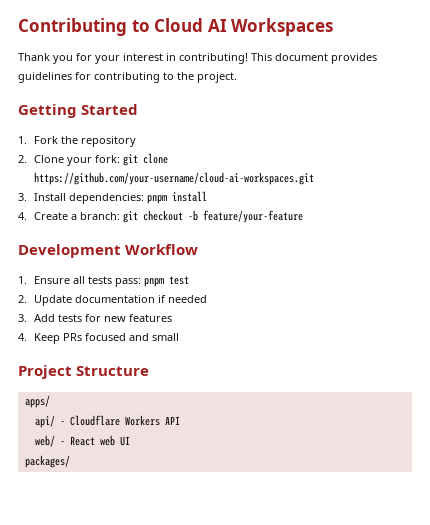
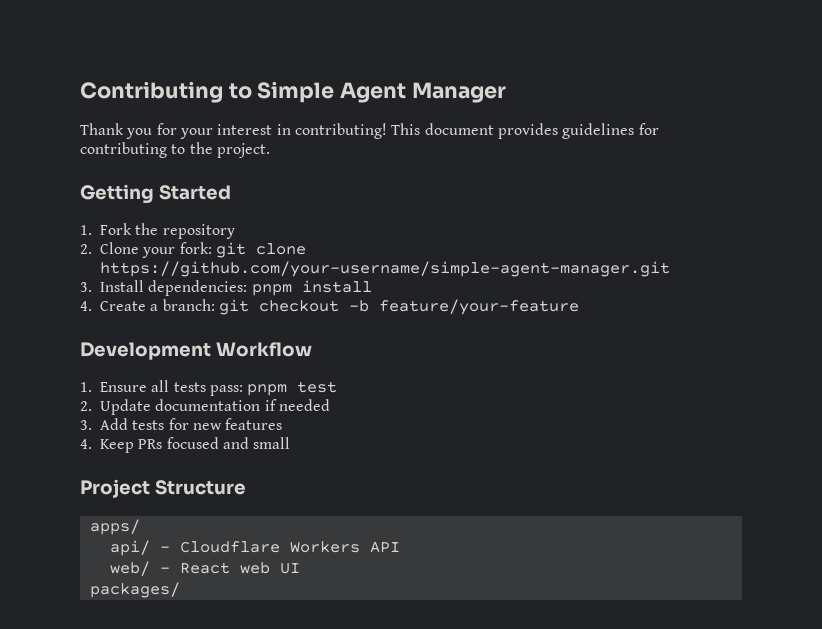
- Contributing to Cloud AI Workspaces
+ Contributing to Simple Agent Manager
- 2. Clone your fork: git clone https://github.com/your-username/cloud-ai-workspaces.git
+ 2. Clone your fork: git clone https://github.com/your-username/simple-agent-manager.git

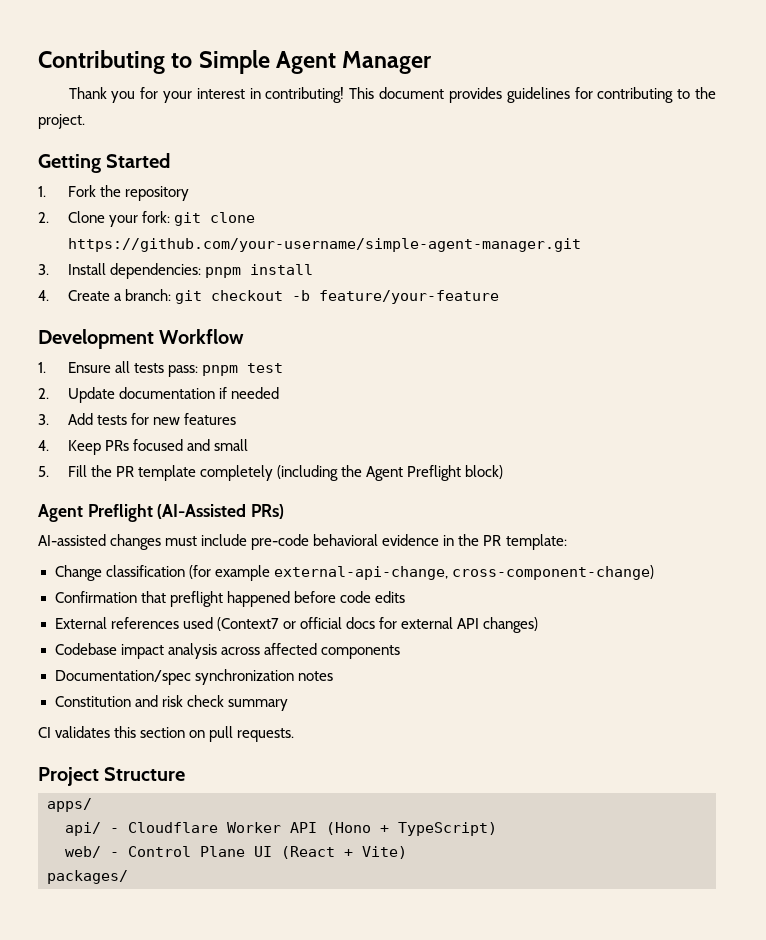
+ 5. Fill the PR template completely (including the Agent Preflight block)
+ Agent Preflight (AI-Assisted PRs)
+ AI-assisted changes must include pre-code behavioral evidence in the PR template:
+ Change classification (for example external-api-change, cross-component-change)
+ Confirmation that preflight happened before code edits
+ External references used (Context7 or official docs for external API changes)
+ Codebase impact analysis across affected components
+ Documentation/spec synchronization notes
+ Constitution and risk check summary
+ CI validates this section on pull requests.
- api/ - Cloudflare Workers API
+ api/ - Cloudflare Worker API (Hono + TypeScript)
- web/ - React web UI
+ web/ - Control Plane UI (React + Vite)

